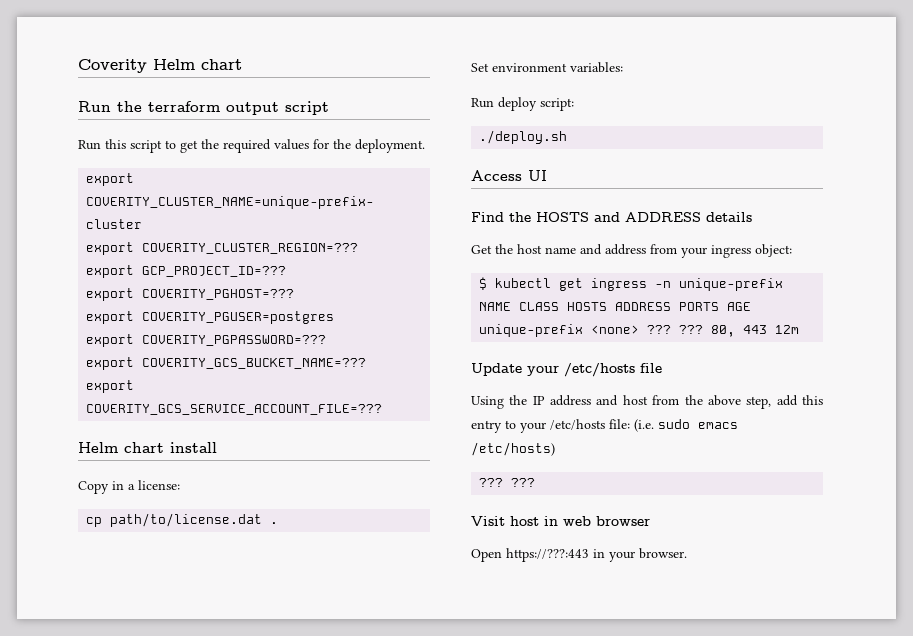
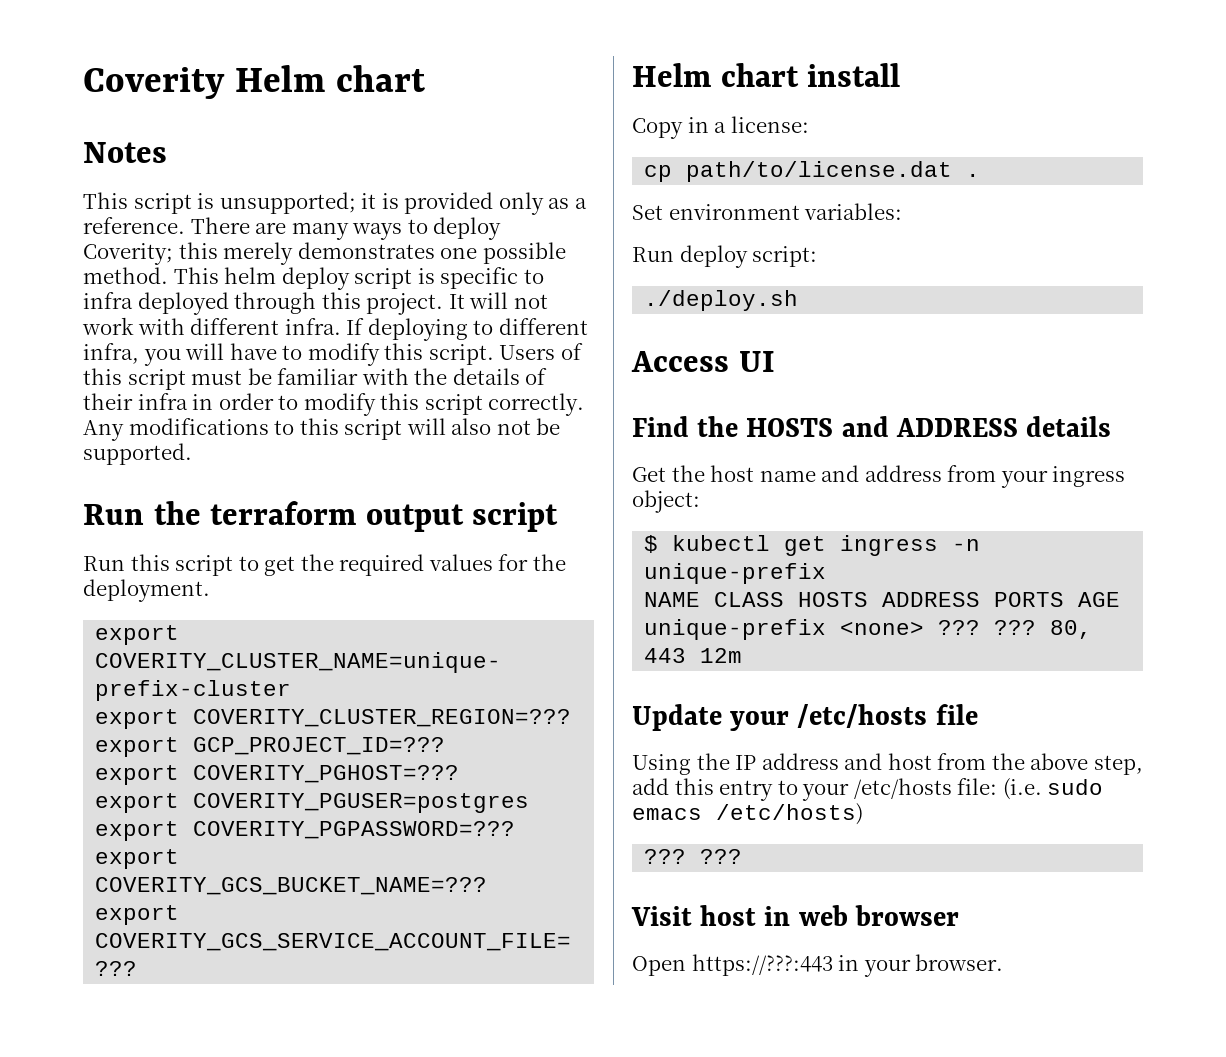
+ Notes
+ This script is unsupported; it is provided only as a reference. There are many ways to deploy Coverity; this merely demonstrates one possible method. This helm deploy script is specific to infra deployed through this project. It will not work with different infra. If deploying to different infra, you will have to modify this script. Users of this script must be familiar with the details of their infra in order to modify this script correctly. Any modifications to this script will also not be supported.

